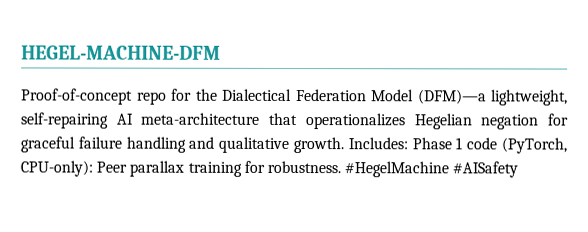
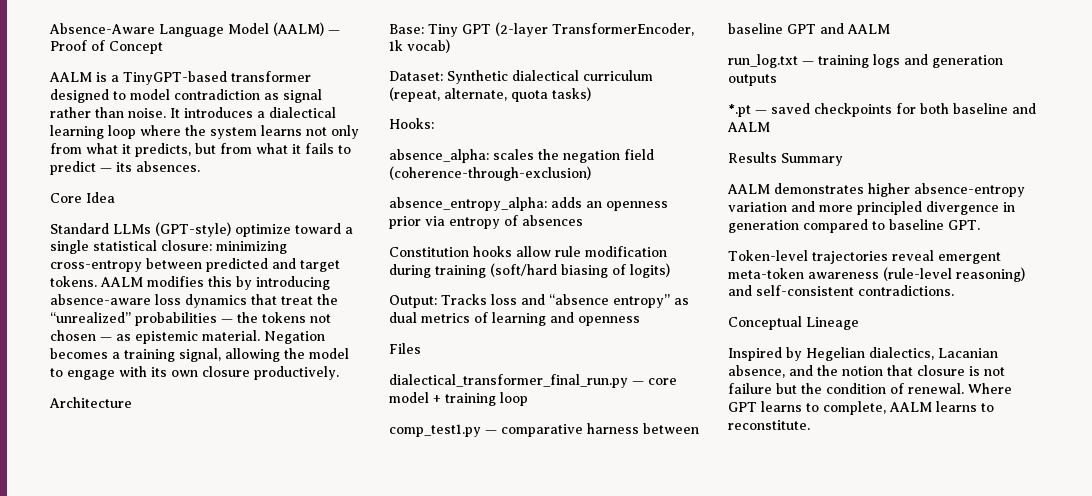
- HEGEL-MACHINE-DFM
- Proof-of-concept repo for the Dialectical Federation Model (DFM)—a lightweight, self-repairing AI meta-architecture that operationalizes Hegelian negation for graceful failure handling and qualitative growth. Includes: Phase 1 code (PyTorch, CPU-only): Peer parallax training for robustness. #HegelMachine #AISafety
+ Absence-Aware Language Model (AALM) — Proof of Concept
+ AALM is a TinyGPT-based transformer designed to model contradiction as signal rather than noise. It introduces a dialectical learning loop where the system learns not only from what it predicts, but from what it fails to predict — its absences.
+ Core Idea
+ Standard LLMs (GPT-style) optimize toward a single statistical closure: minimizing cross-entropy between predicted and target tokens. AALM modifies this by introducing absence-aware loss dynamics that treat the “unrealized” probabilities — the tokens not chosen — as epistemic material. Negation becomes a training signal, allowing the model to engage with its own closure productively.
+ Architecture
+ Base: Tiny GPT (2-layer TransformerEncoder, 1k vocab)
+ Dataset: Synthetic dialectical curriculum (repeat, alternate, quota tasks)
+ Hooks:
+ absence_alpha: scales the negation field (coherence-through-exclusion)
+ absence_entropy_alpha: adds an openness prior via entropy of absences
+ Constitution hooks allow rule modification during training (soft/hard biasing of logits)
+ Output: Tracks loss and “absence entropy” as dual metrics of learning and openness
+ Files
+ dialectical_transformer_final_run.py — core model + training loop
+ comp_test1.py — comparative harness between baseline GPT and AALM
+ run_log.txt — training logs and generation outputs
+ *.pt — saved checkpoints for both baseline and AALM
+ Results Summary
+ AALM demonstrates higher absence-entropy variation and more principled divergence in generation compared to baseline GPT.
+ Token-level trajectories reveal emergent meta-token awareness (rule-level reasoning) and self-consistent contradictions.
+ Conceptual Lineage
+ Inspired by Hegelian dialectics, Lacanian absence, and the notion that closure is not failure but the condition of renewal. Where GPT learns to complete, AALM learns to reconstitute.

